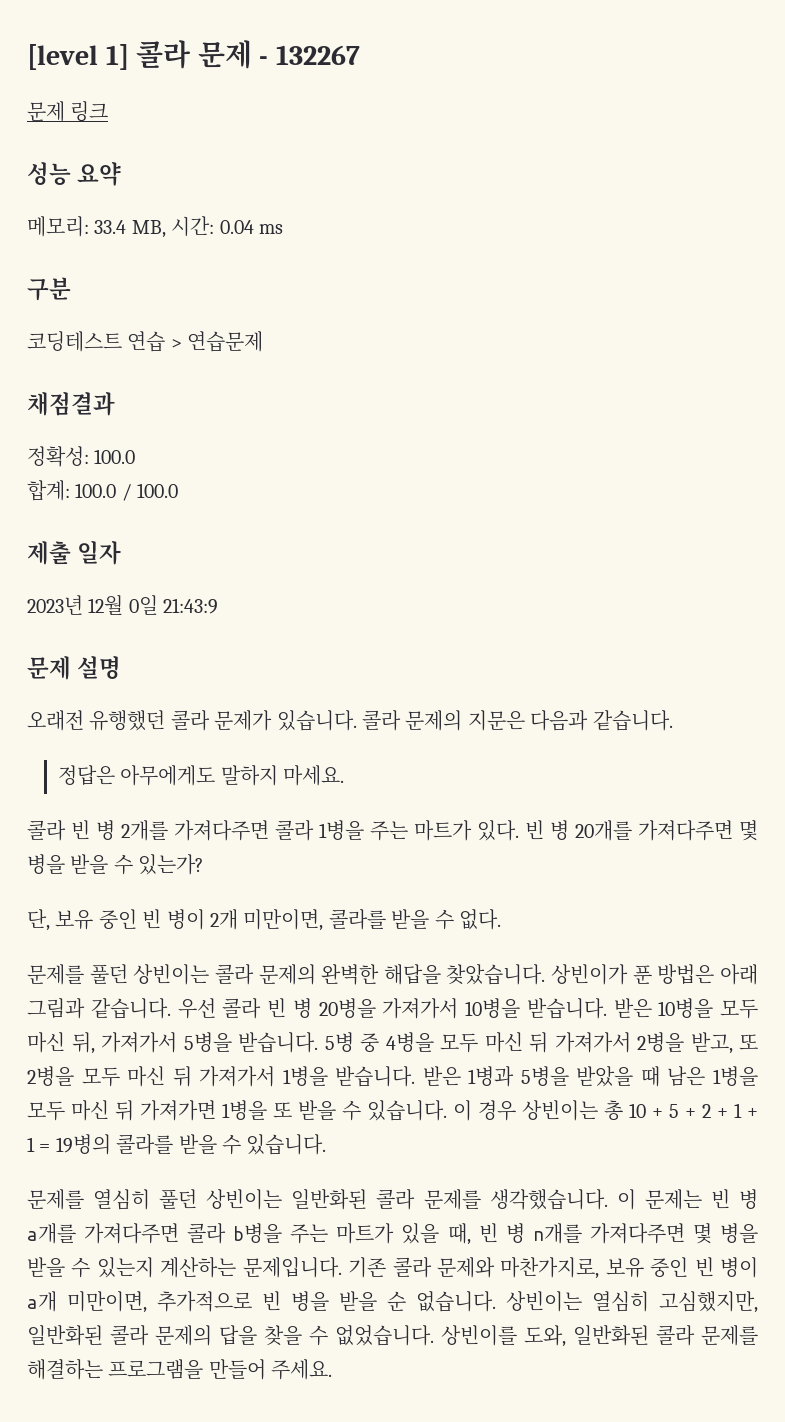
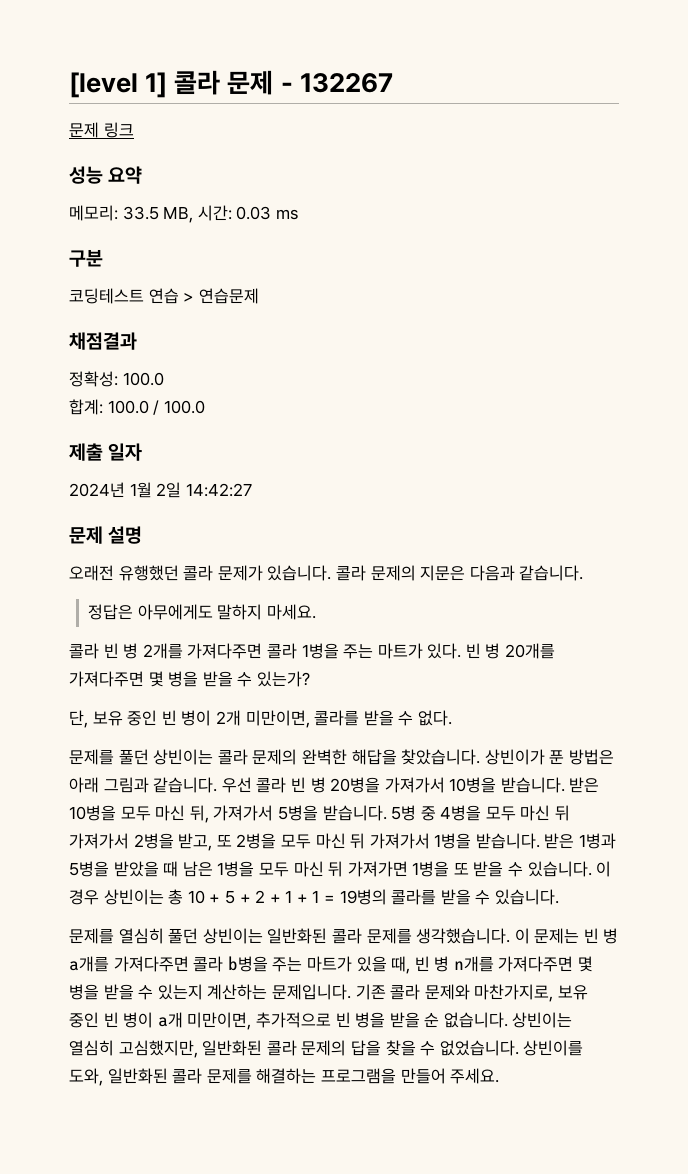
- 메모리: 33.4 MB, 시간: 0.04 ms
+ 메모리: 33.5 MB, 시간: 0.03 ms
- 2023년 12월 0일 21:43:9
+ 2024년 1월 2일 14:42:27

